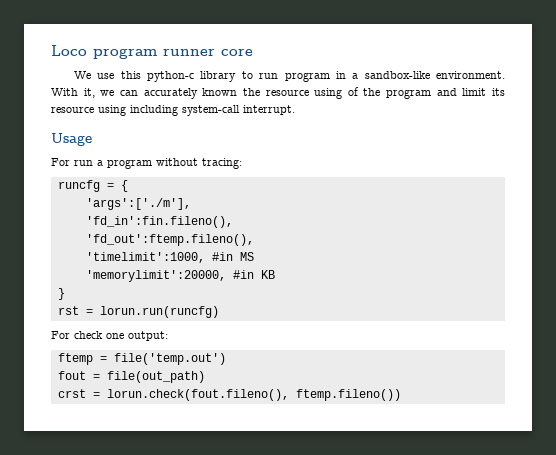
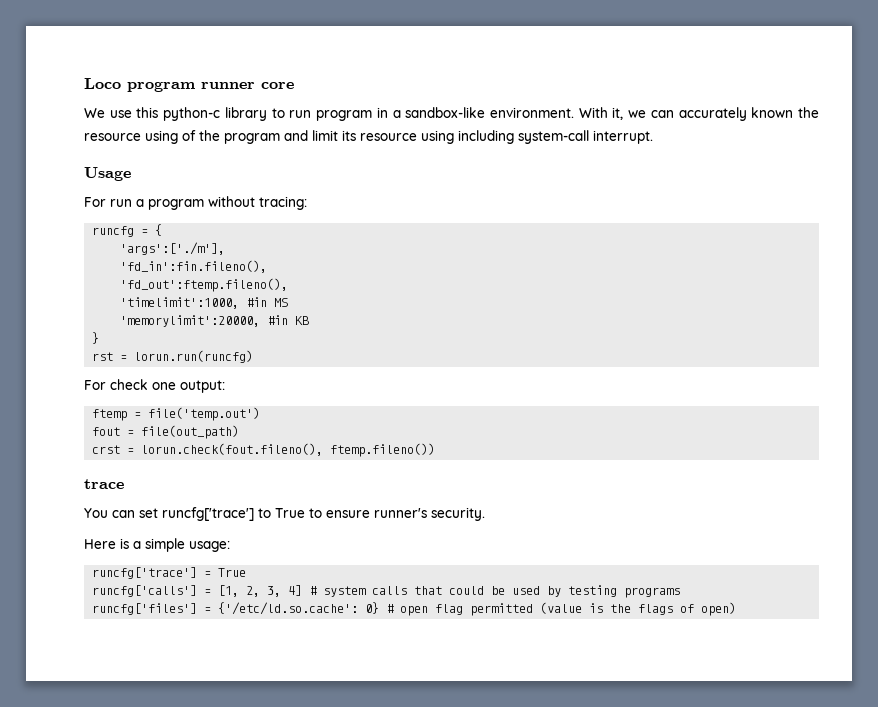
+ trace
+ You can set runcfg['trace'] to True to ensure runner's security.
+ Here is a simple usage:
+ runcfg['trace'] = True
+ runcfg['calls'] = [1, 2, 3, 4] # system calls that could be used by testing programs
+ runcfg['files'] = {'/etc/ld.so.cache': 0} # open flag permitted (value is the flags of open)

